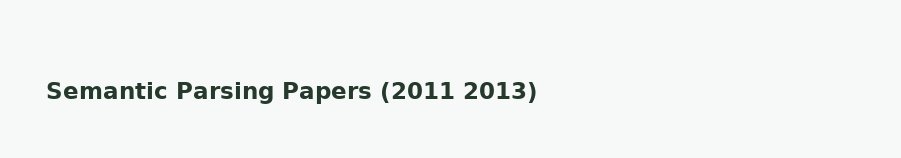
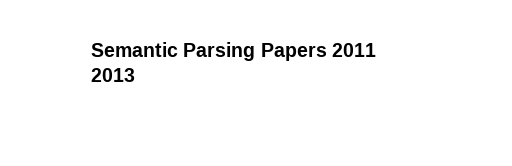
- Semantic Parsing Papers (2011 2013)
+ Semantic Parsing Papers 2011 2013

